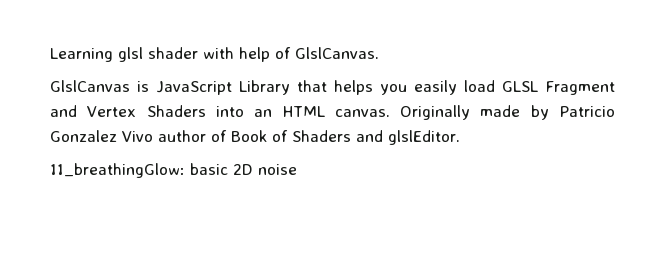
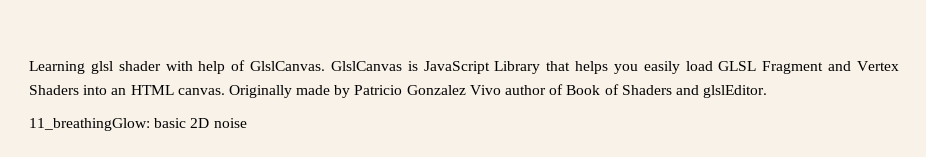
- Learning glsl shader with help of GlslCanvas.
- GlslCanvas is JavaScript Library that helps you easily load GLSL Fragment and Vertex Shaders into an HTML canvas.
+ Learning glsl shader with help of GlslCanvas. GlslCanvas is JavaScript Library that helps you easily load GLSL Fragment and Vertex Shaders into an HTML canvas.

